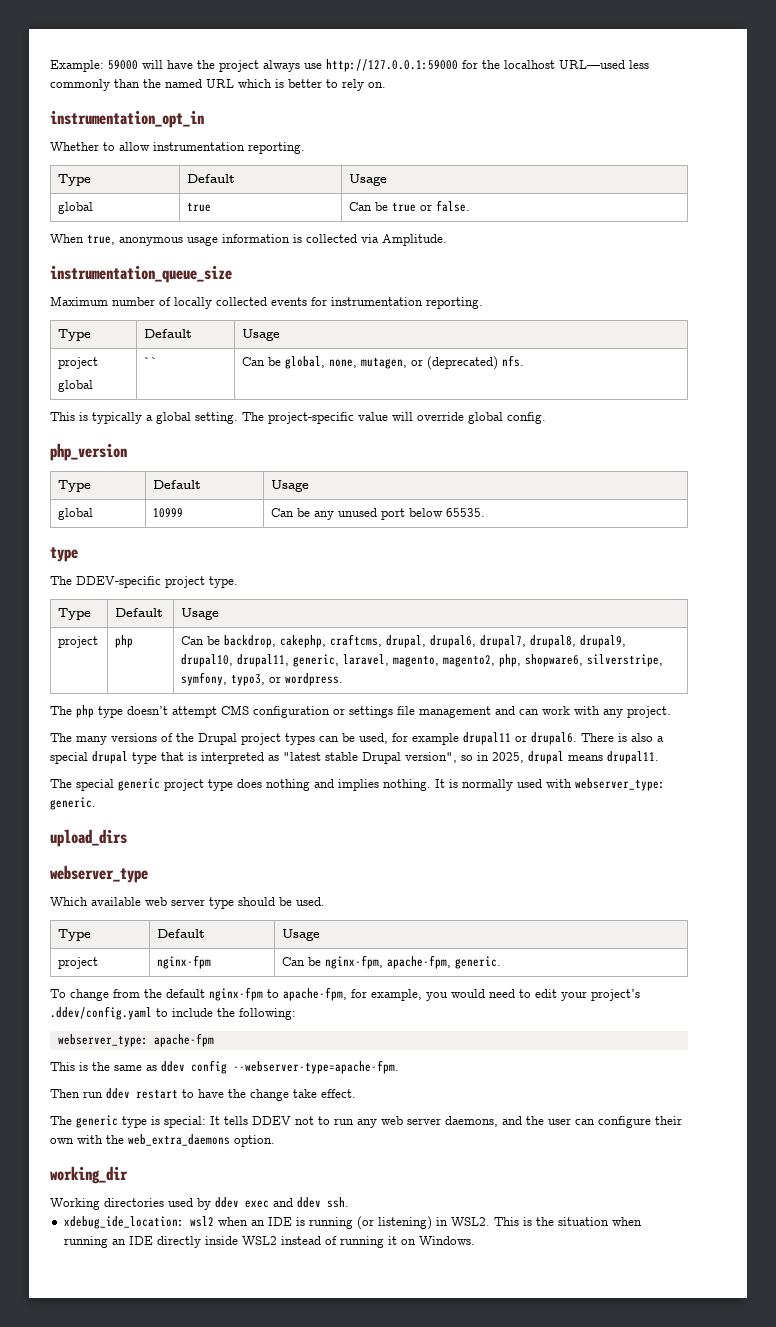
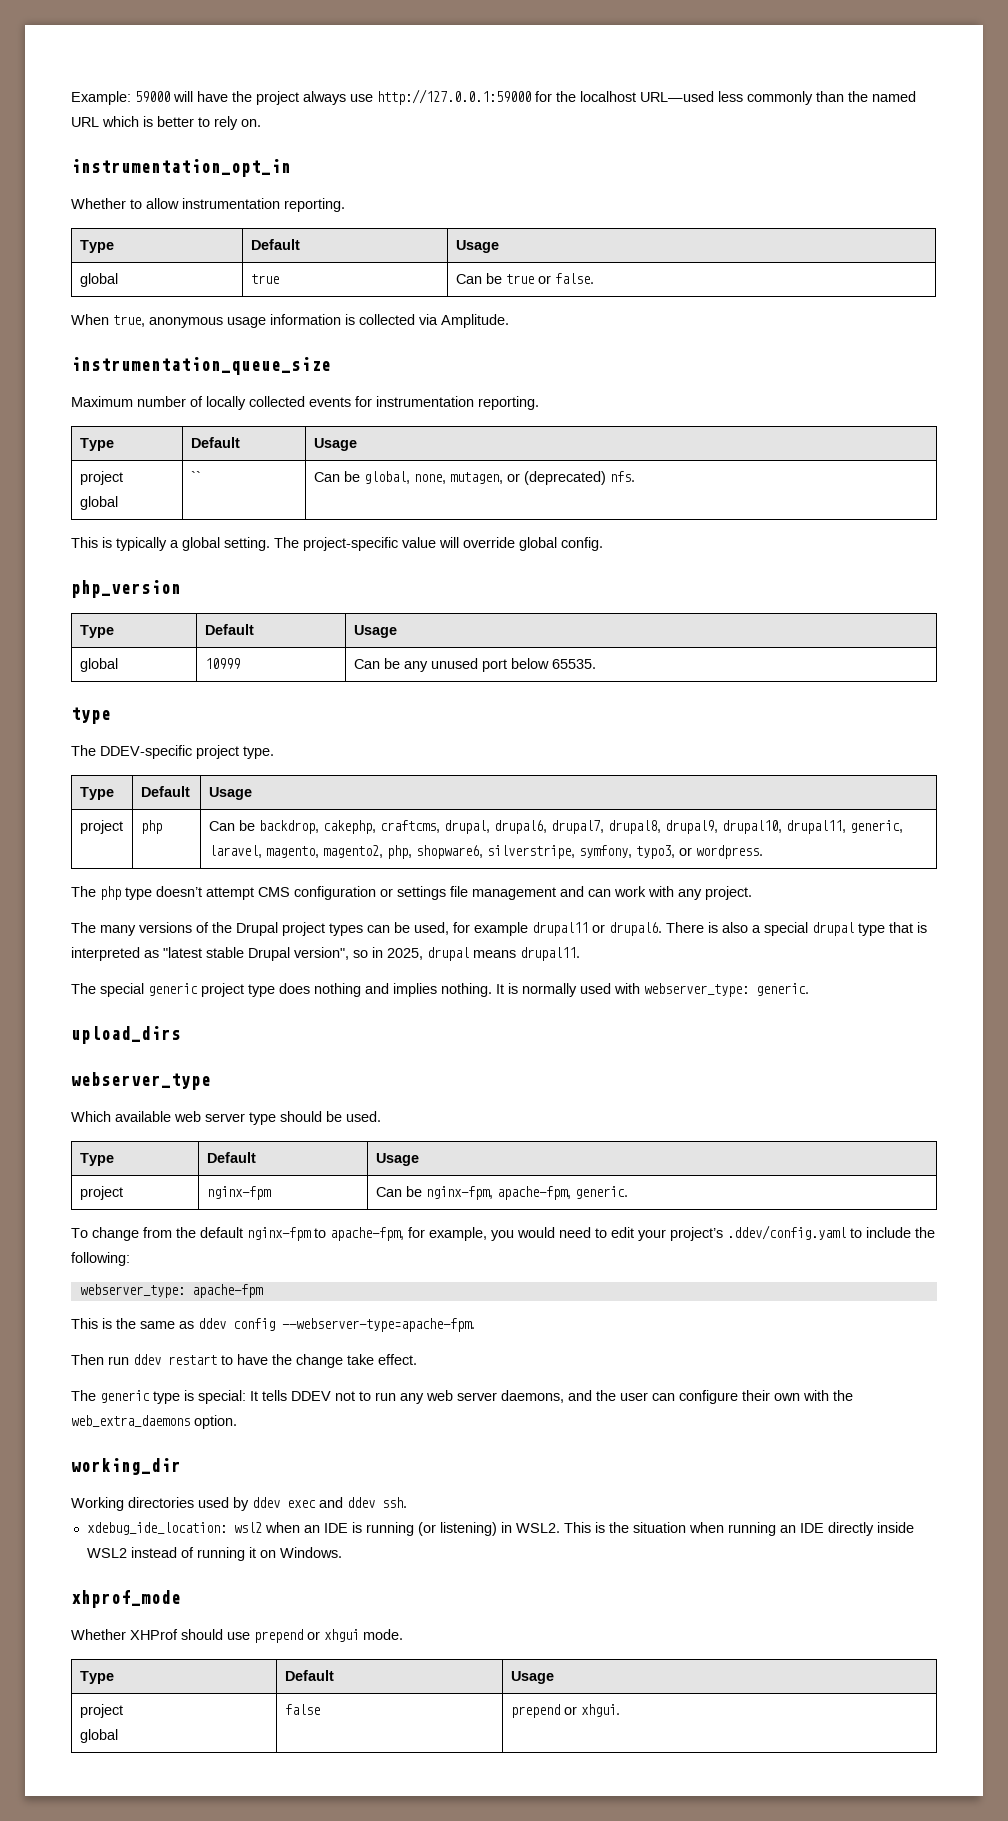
+ xhprof_mode
+ Whether XHProf should use prepend or xhgui mode.
+ Type | Default | Usage
+ project
+ global | false | prepend or xhgui.

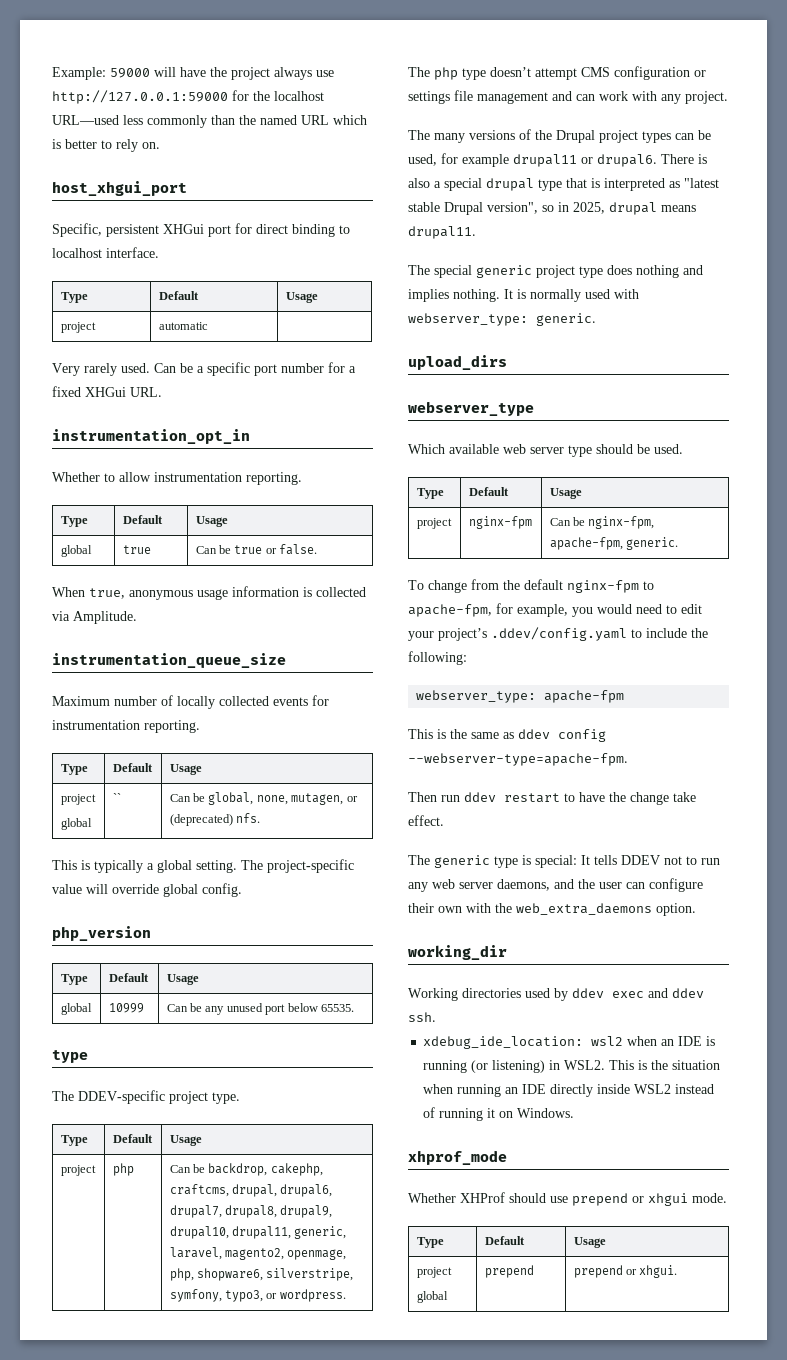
+ host_xhgui_port
+ Specific, persistent XHGui port for direct binding to localhost interface.
+ Type | Default | Usage
+ project | automatic |
+ Very rarely used. Can be a specific port number for a fixed XHGui URL.
- project | php | Can be backdrop, cakephp, craftcms, drupal, drupal6, drupal7, drupal8, drupal9, drupal10, drupal11, generic, laravel, magento, magento2, php, shopware6, silverstripe, symfony, typo3, or wordpress.
+ project | php | Can be backdrop, cakephp, craftcms, drupal, drupal6, drupal7, drupal8, drupal9, drupal10, drupal11, generic, laravel, magento2, openmage, php, shopware6, silverstripe, symfony, typo3, or wordpress.
  Whether XHProf should use prepend or xhgui mode.
  Type | Default | Usage
  project
- global | false | prepend or xhgui.
+ global | prepend | prepend or xhgui.

